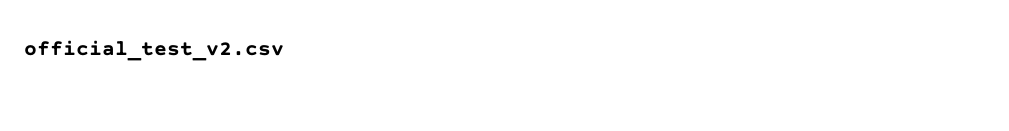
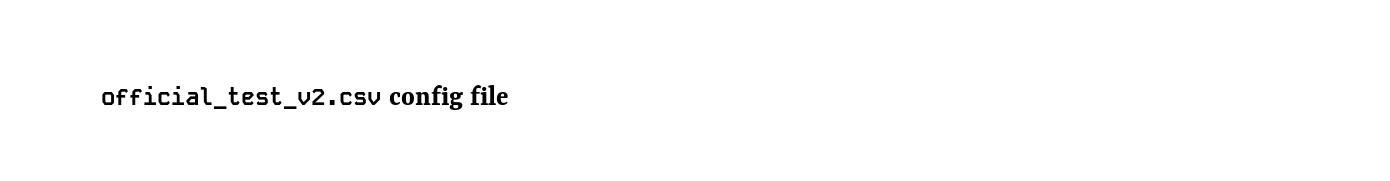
- official_test_v2.csv
+ official_test_v2.csv config file

